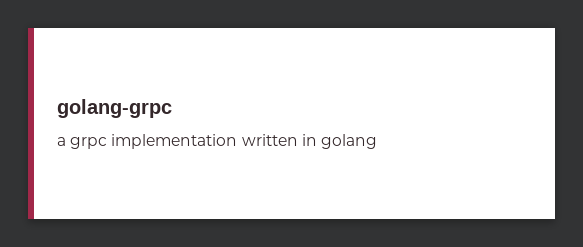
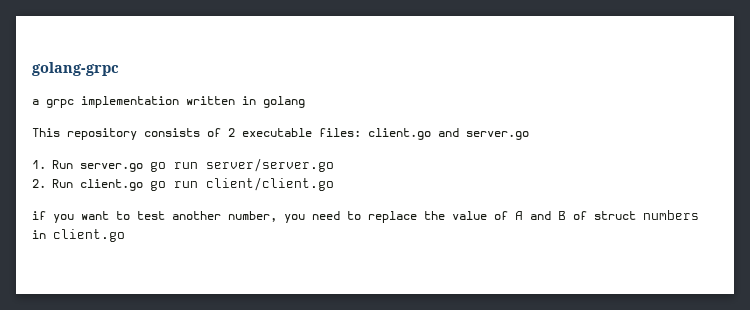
+ This repository consists of 2 executable files: client.go and server.go
+ 1. Run server.go go run server/server.go
+ 2. Run client.go go run client/client.go
+ if you want to test another number, you need to replace the value of A and B of struct numbers in client.go

